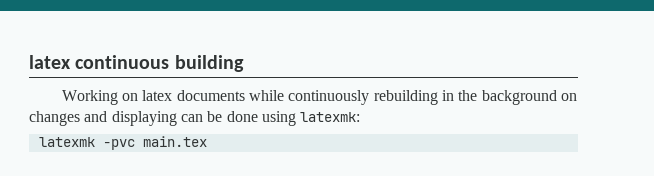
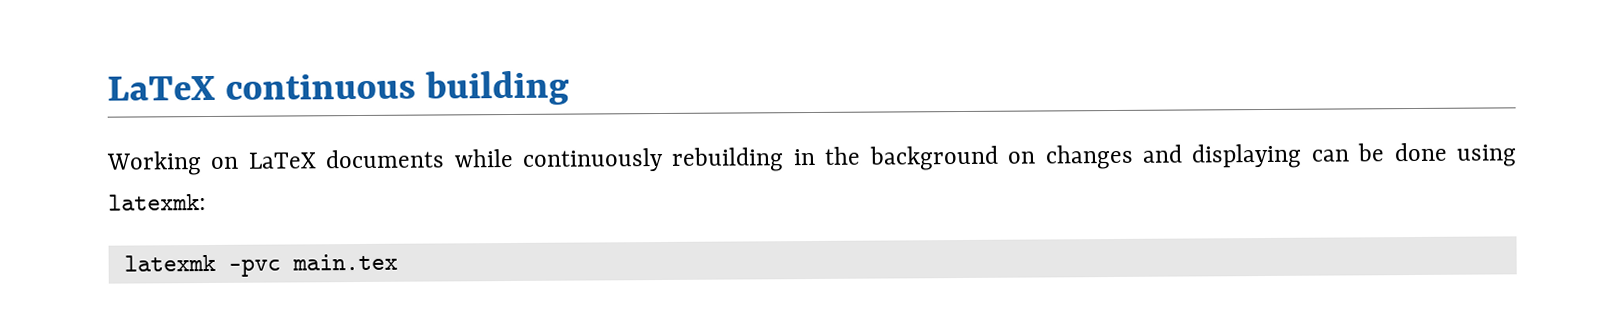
- latex continuous building
+ LaTeX continuous building
- Working on latex documents while continuously rebuilding in the background on changes and displaying can be done using latexmk:
+ Working on LaTeX documents while continuously rebuilding in the background on changes and displaying can be done using latexmk:

